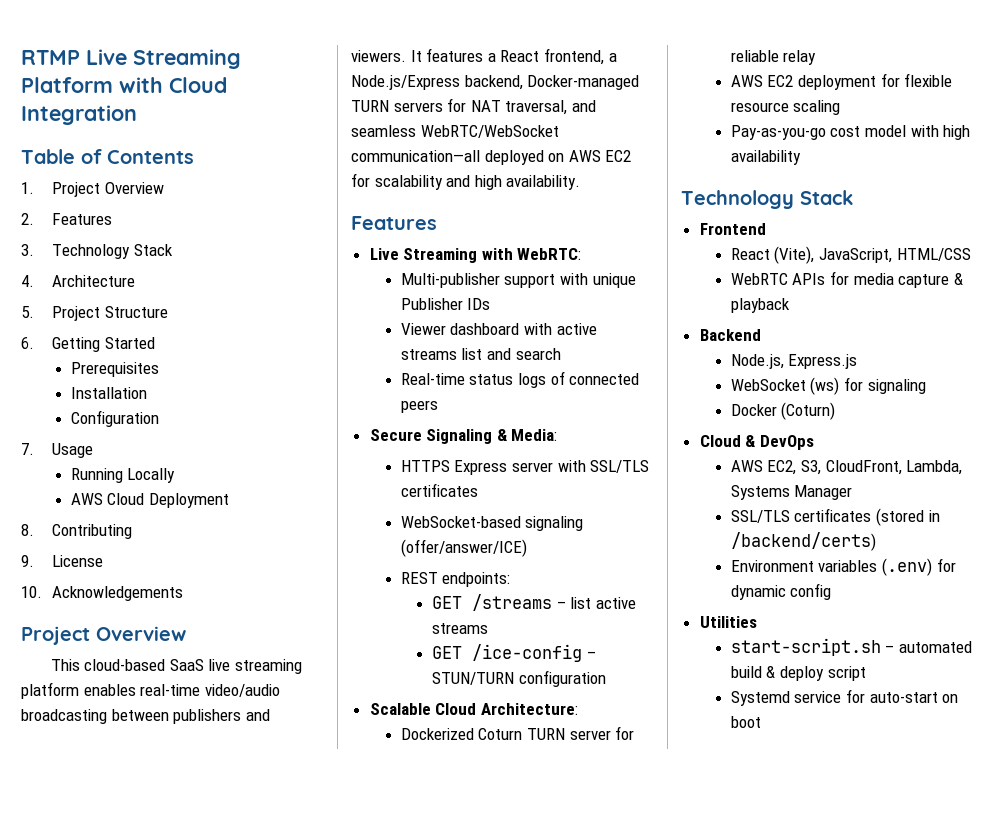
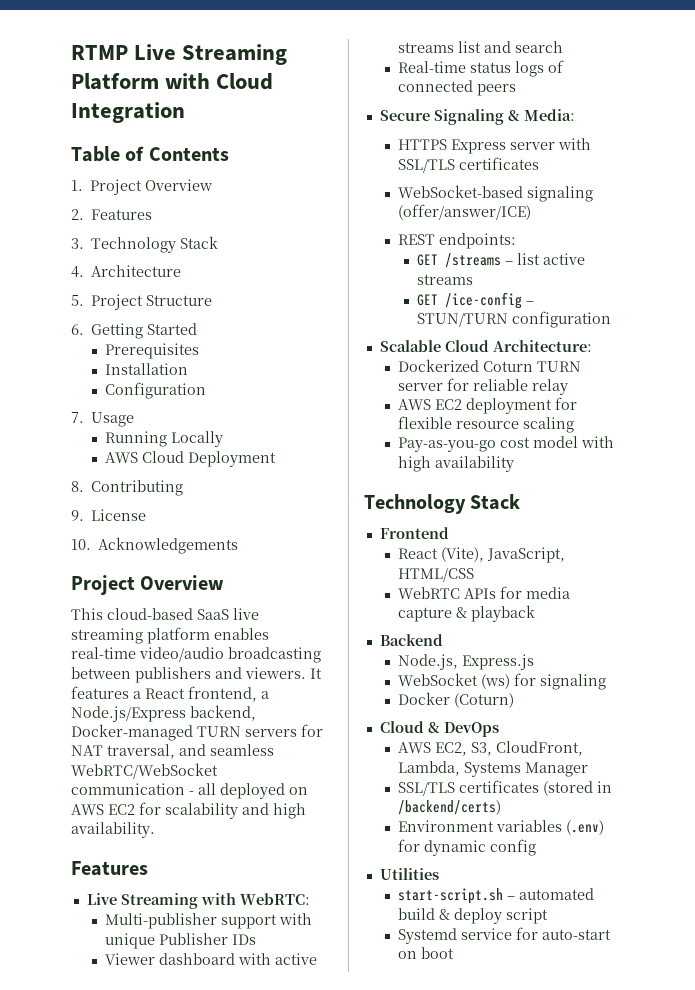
- It features a React frontend, a Node.js/Express backend, Docker-managed TURN servers for NAT traversal, and seamless WebRTC/WebSocket communication—all deployed on AWS EC2 for scalability and high availability.
+ It features a React frontend, a Node.js/Express backend, Docker-managed TURN servers for NAT traversal, and seamless WebRTC/WebSocket communication - all deployed on AWS EC2 for scalability and high availability.

